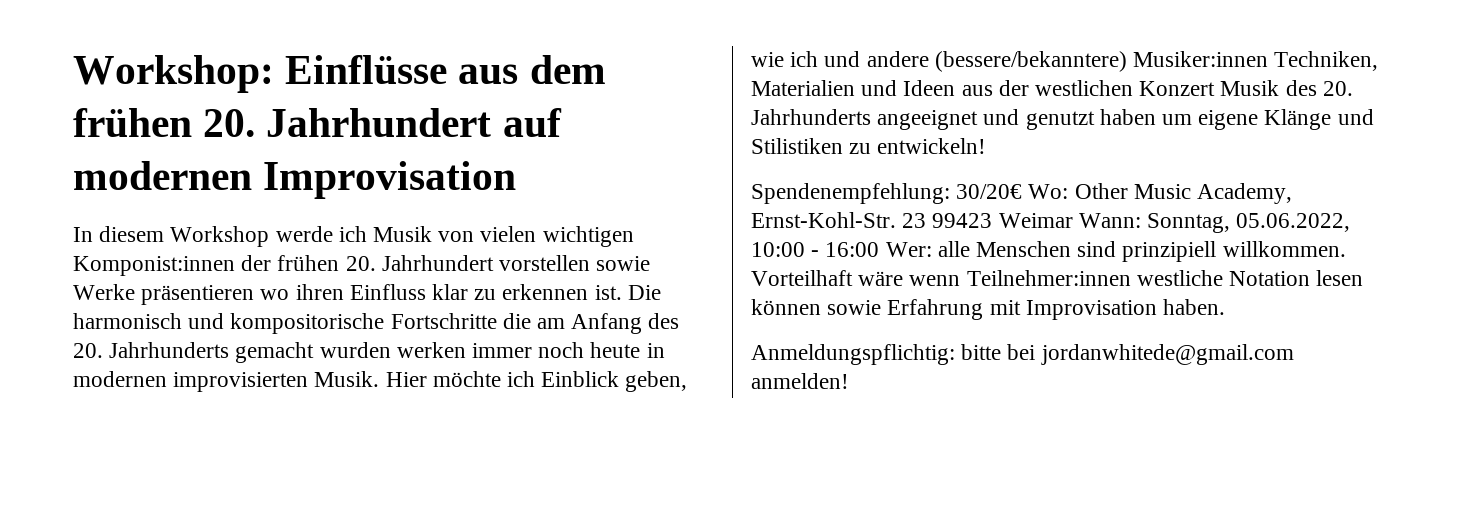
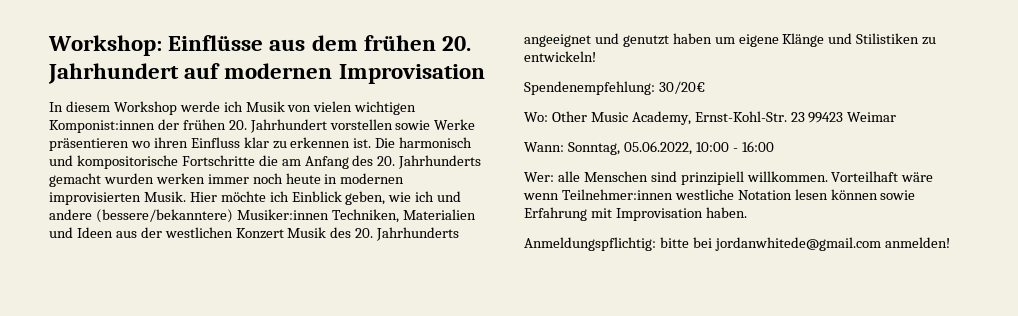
- Spendenempfehlung: 30/20€ Wo: Other Music Academy, Ernst-Kohl-Str.
+ Spendenempfehlung: 30/20€
+ Wo: Other Music Academy, Ernst-Kohl-Str.
- 23 99423 Weimar Wann: Sonntag, 05.06.2022, 10:00 - 16:00 Wer: alle Menschen sind prinzipiell willkommen.
+ 23 99423 Weimar
+ Wann: Sonntag, 05.06.2022, 10:00 - 16:00
+ Wer: alle Menschen sind prinzipiell willkommen.

